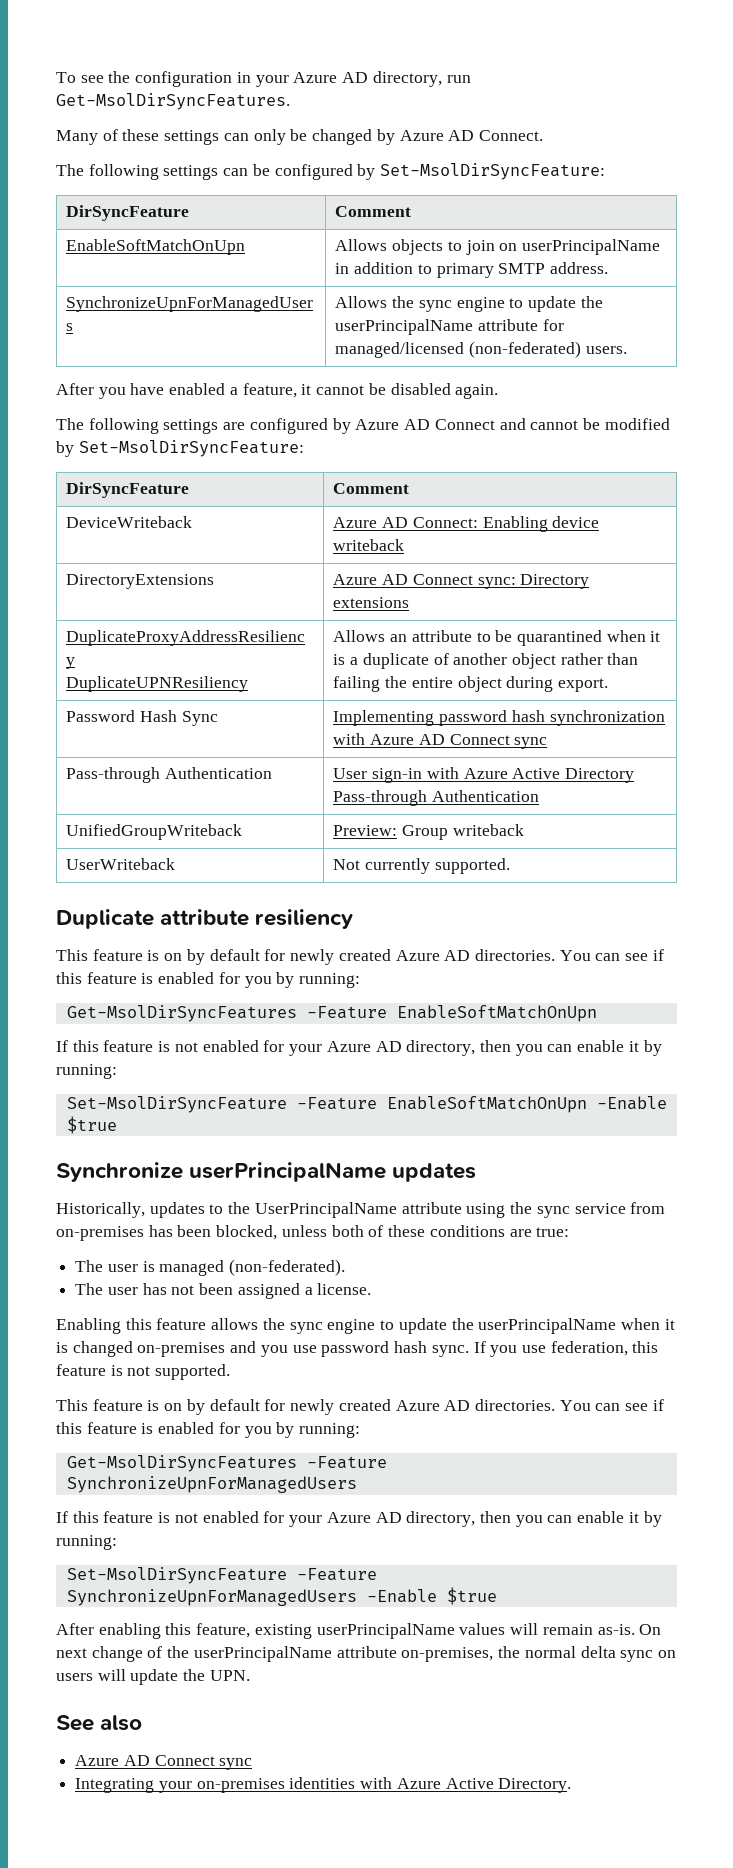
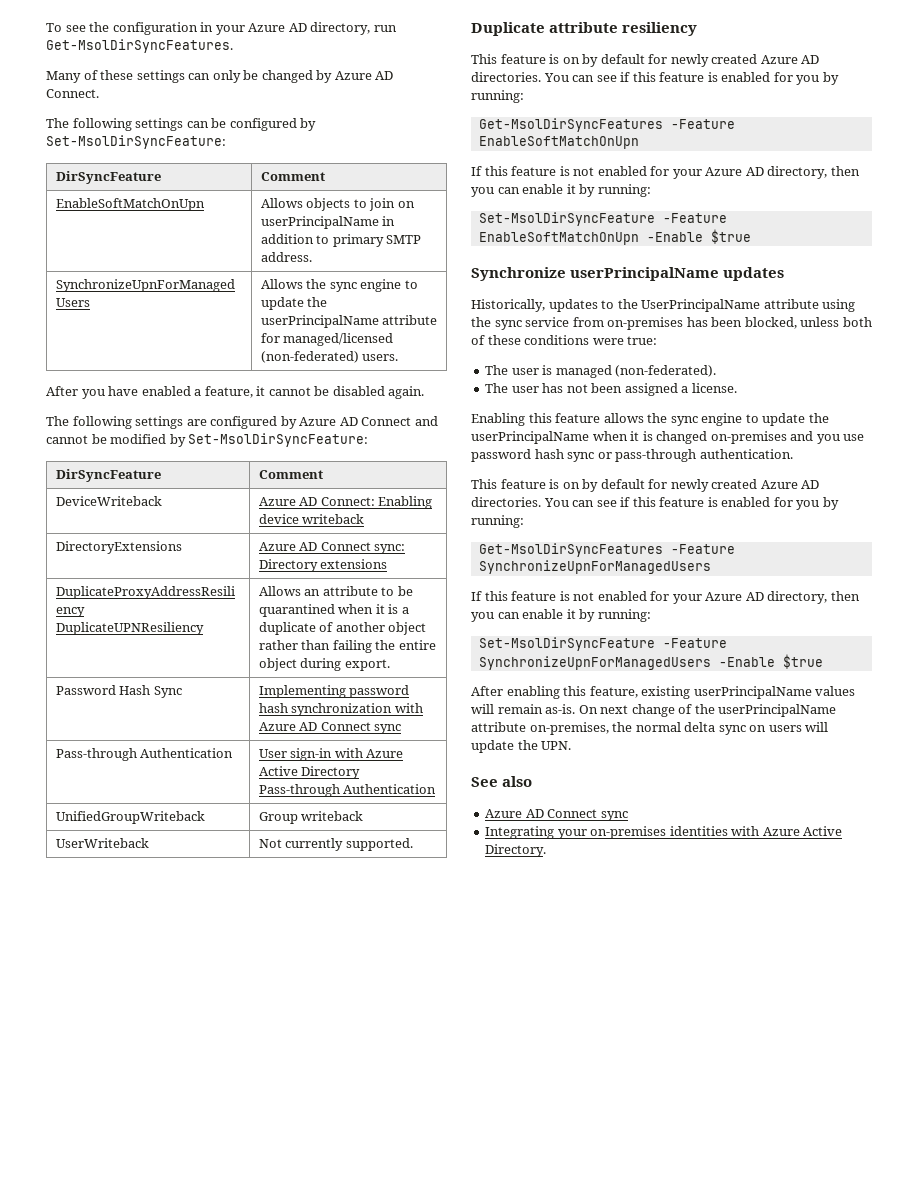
- UnifiedGroupWriteback | Preview: Group writeback
+ UnifiedGroupWriteback | Group writeback
- Historically, updates to the UserPrincipalName attribute using the sync service from on-premises has been blocked, unless both of these conditions are true:
+ Historically, updates to the UserPrincipalName attribute using the sync service from on-premises has been blocked, unless both of these conditions were true:
- Enabling this feature allows the sync engine to update the userPrincipalName when it is changed on-premises and you use password hash sync. If you use federation, this feature is not supported.
+ Enabling this feature allows the sync engine to update the userPrincipalName when it is changed on-premises and you use password hash sync or pass-through authentication.

